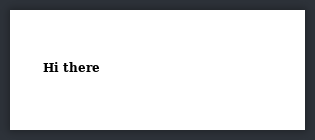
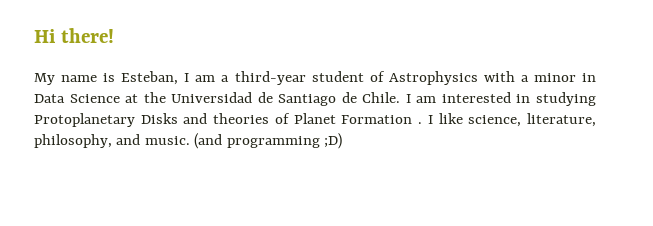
- Hi there
+ Hi there!
+ My name is Esteban, I am a third-year student of Astrophysics with a minor in Data Science at the Universidad de Santiago de Chile. I am interested in studying Protoplanetary Disks and theories of Planet Formation . I like science, literature, philosophy, and music. (and programming ;D)

